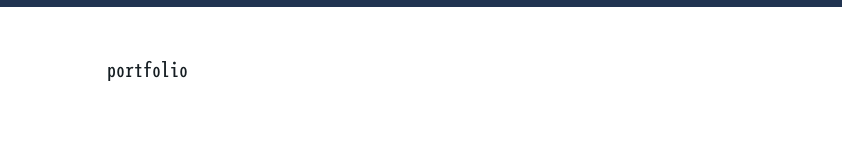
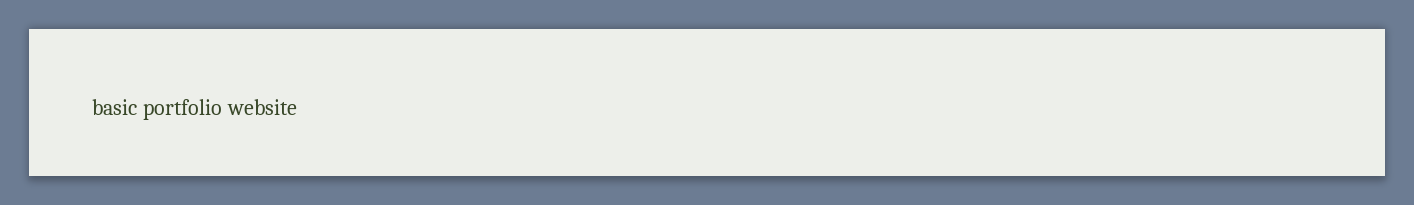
- portfolio
+ basic portfolio website

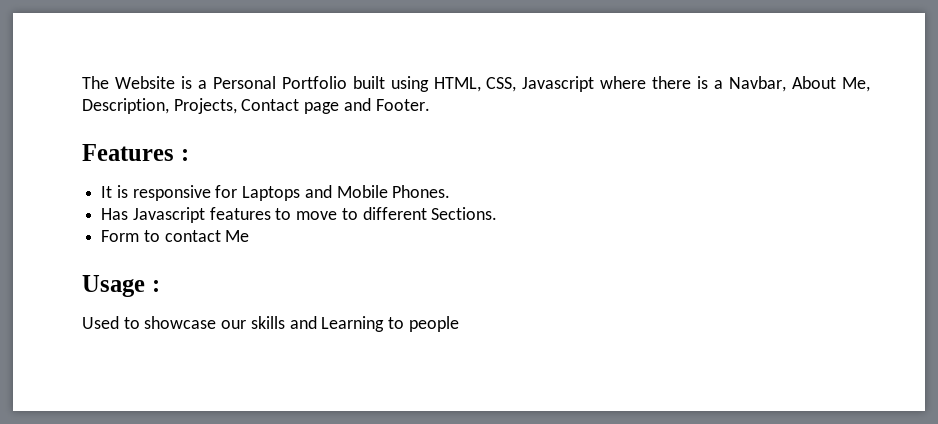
- basic portfolio website
+ The Website is a Personal Portfolio built using HTML, CSS, Javascript where there is a Navbar, About Me, Description, Projects, Contact page and Footer.
+ Features :
+ It is responsive for Laptops and Mobile Phones.
+ Has Javascript features to move to different Sections.
+ Form to contact Me
+ Usage :
+ Used to showcase our skills and Learning to people

